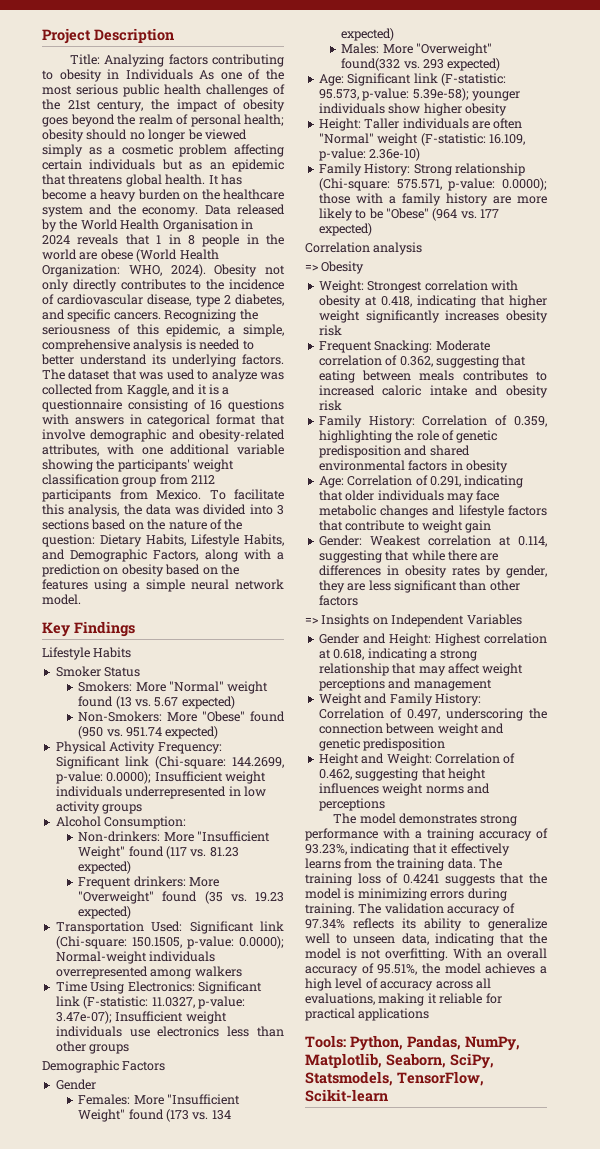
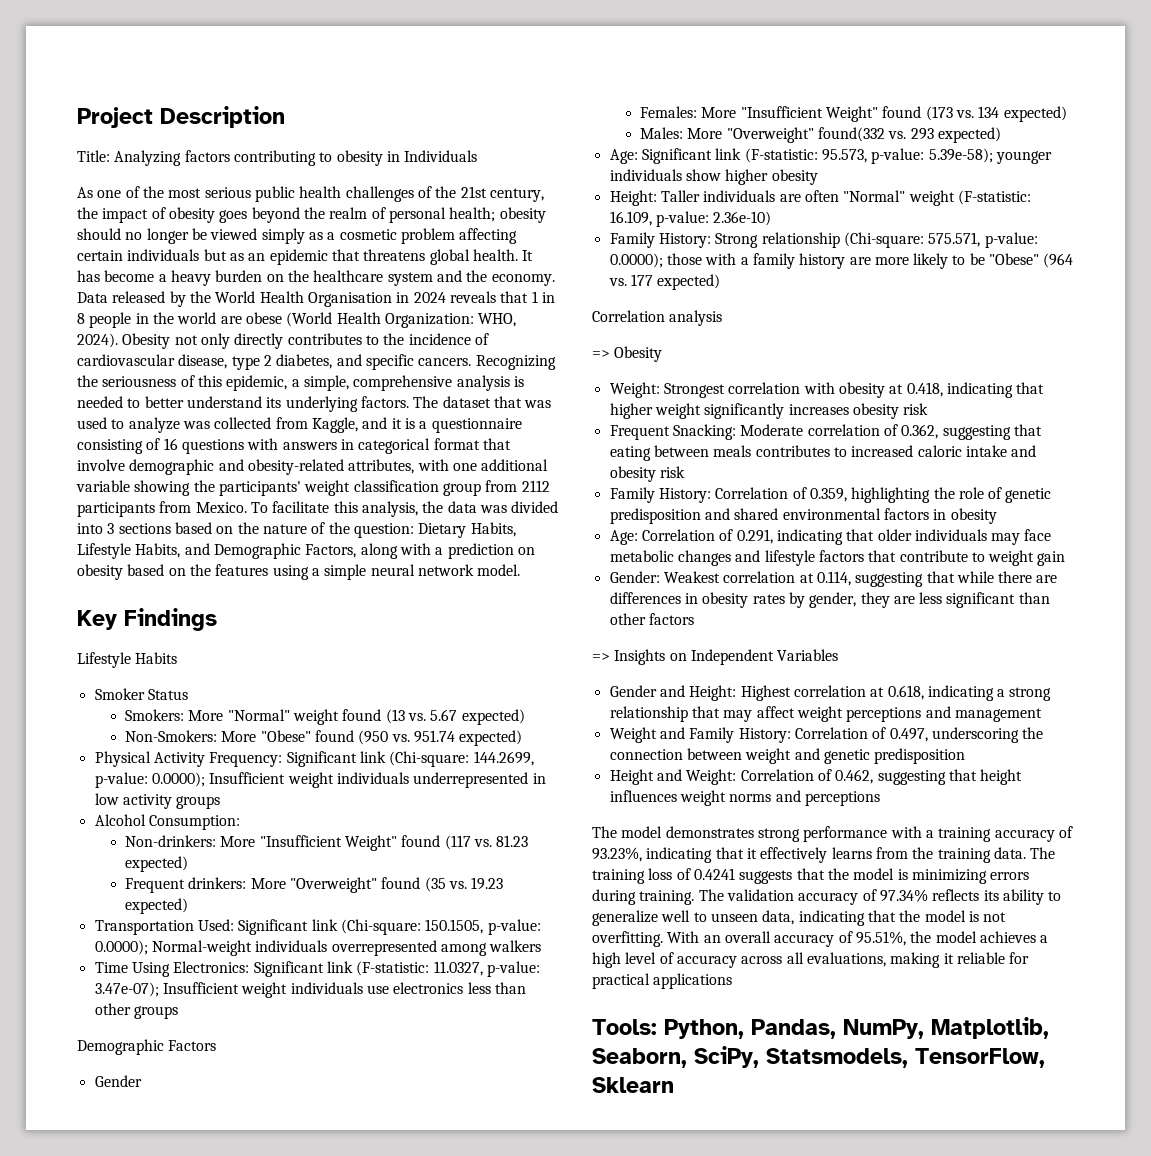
- Title: Analyzing factors contributing to obesity in Individuals As one of the most serious public health challenges of the 21st century, the impact of obesity goes beyond the realm of personal health; obesity should no longer be viewed simply as a cosmetic problem affecting certain individuals but as an epidemic that threatens global health.
+ Title: Analyzing factors contributing to obesity in Individuals
+ As one of the most serious public health challenges of the 21st century, the impact of obesity goes beyond the realm of personal health; obesity should no longer be viewed simply as a cosmetic problem affecting certain individuals but as an epidemic that threatens global health.
- Tools: Python, Pandas, NumPy, Matplotlib, Seaborn, SciPy, Statsmodels, TensorFlow, Scikit-learn
+ Tools: Python, Pandas, NumPy, Matplotlib, Seaborn, SciPy, Statsmodels, TensorFlow, Sklearn

